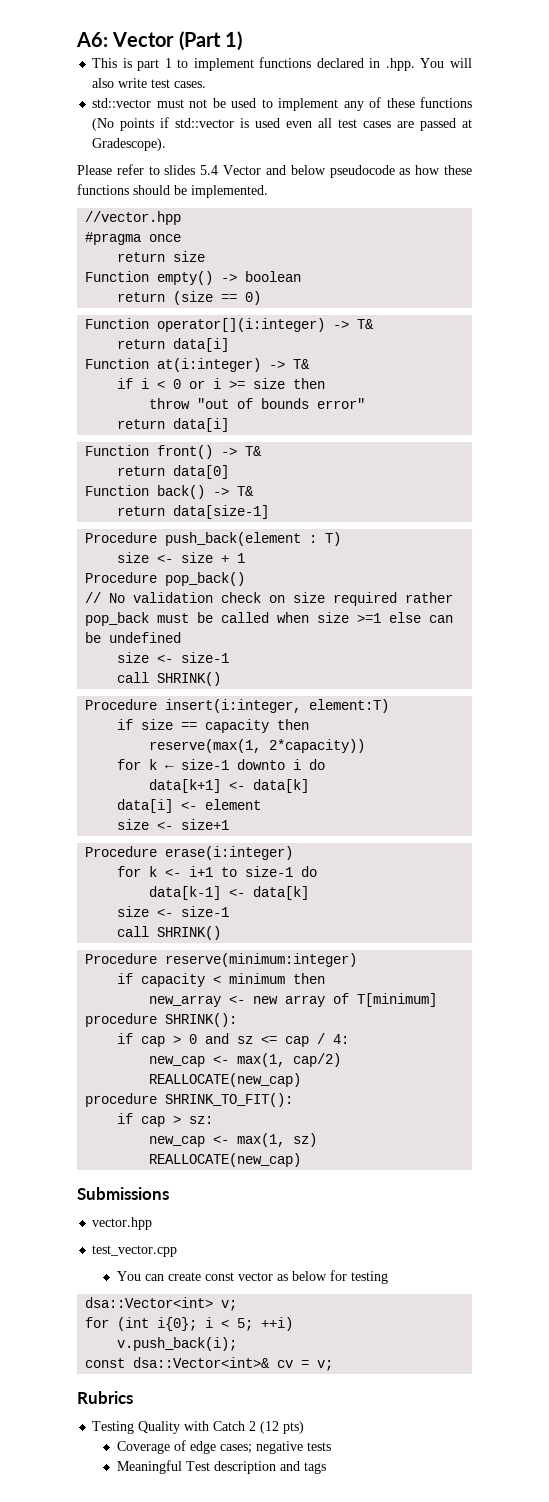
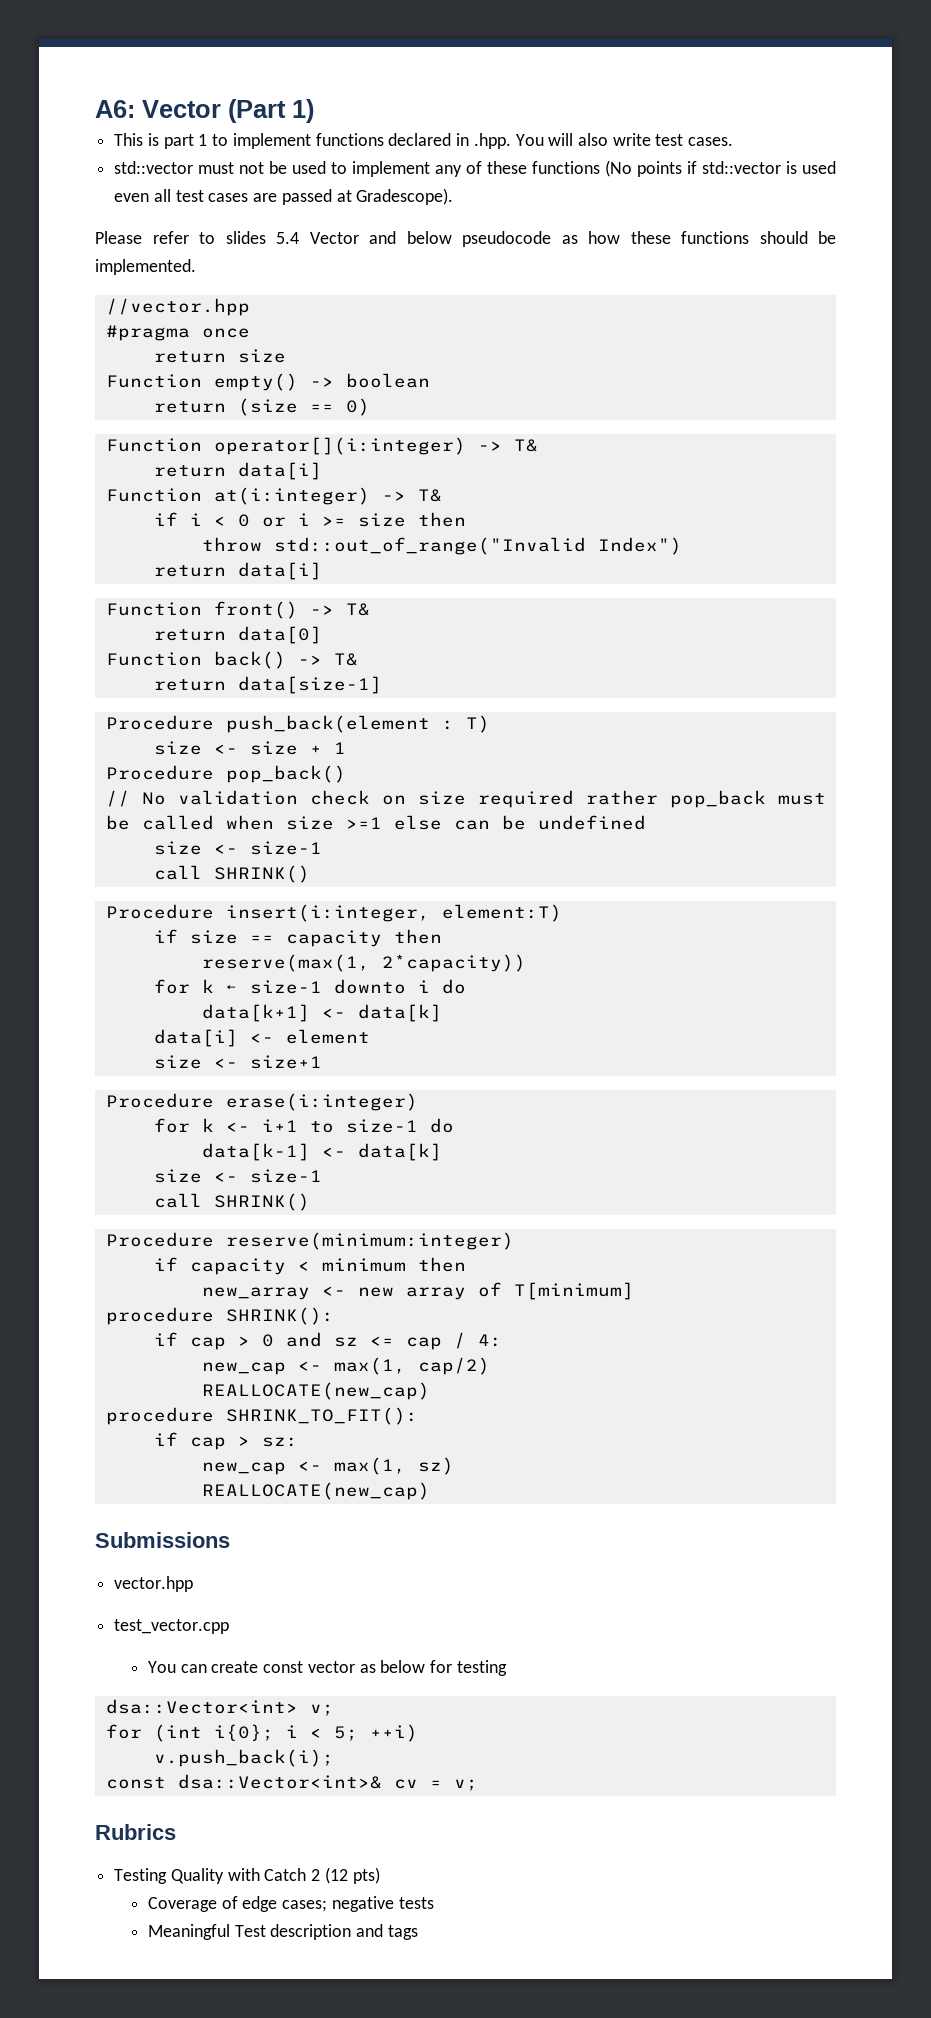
- throw "out of bounds error"
+ throw std::out_of_range("Invalid Index")

